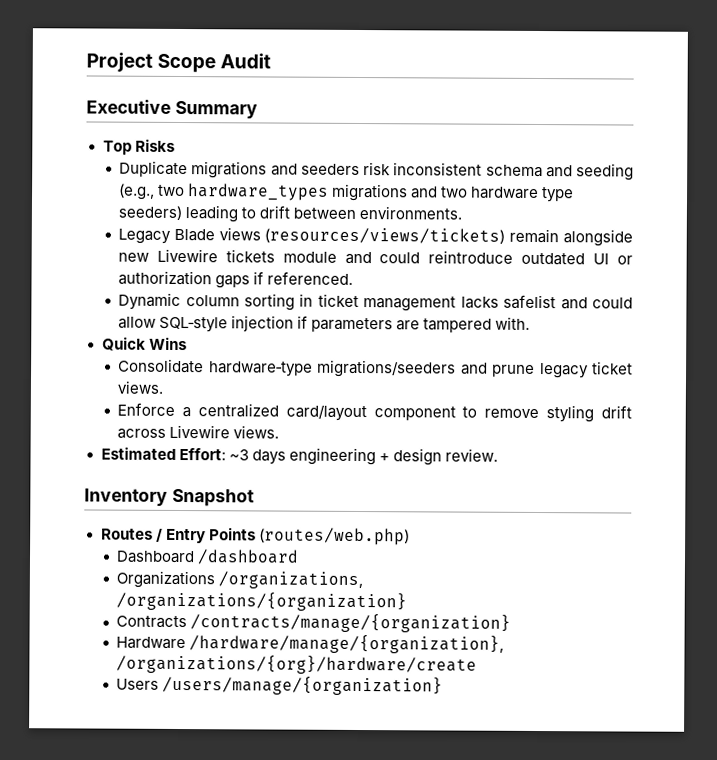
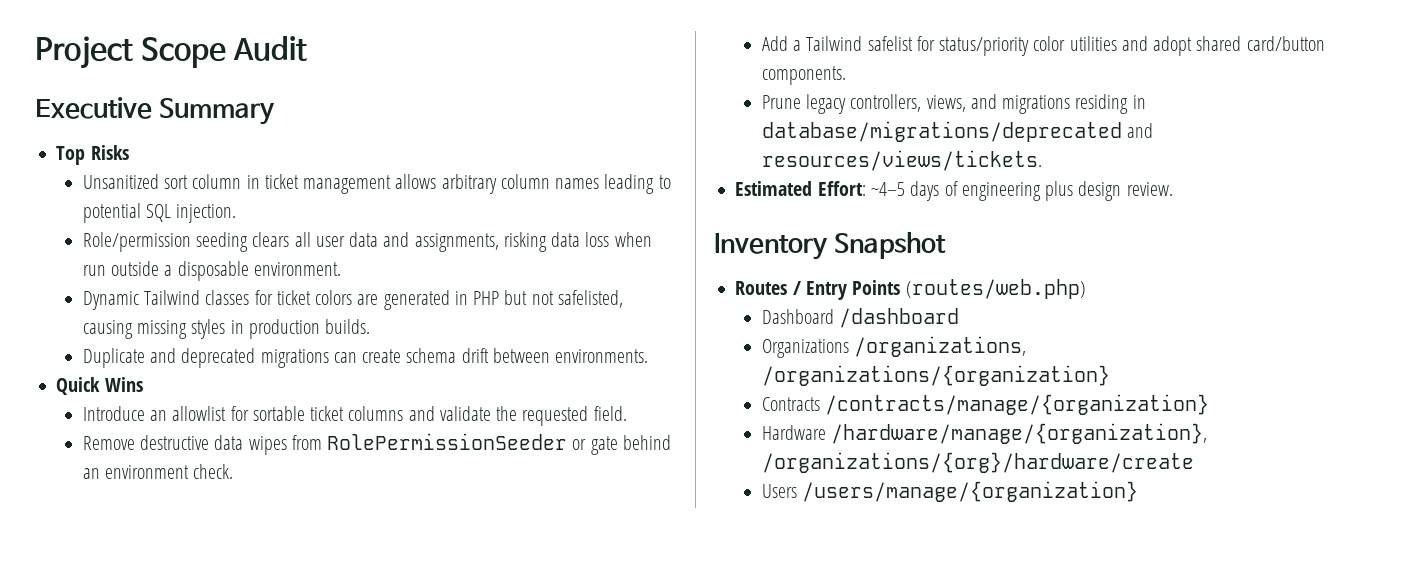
- Duplicate migrations and seeders risk inconsistent schema and seeding (e.g., two hardware_types migrations and two hardware type seeders) leading to drift between environments.
- Legacy Blade views (resources/views/tickets) remain alongside new Livewire tickets module and could reintroduce outdated UI or authorization gaps if referenced.
- Dynamic column sorting in ticket management lacks safelist and could allow SQL‑style injection if parameters are tampered with.
+ Unsanitized sort column in ticket management allows arbitrary column names leading to potential SQL injection.
+ Role/permission seeding clears all user data and assignments, risking data loss when run outside a disposable environment.
+ Dynamic Tailwind classes for ticket colors are generated in PHP but not safelisted, causing missing styles in production builds.
+ Duplicate and deprecated migrations can create schema drift between environments.
  Quick Wins
- Consolidate hardware‑type migrations/seeders and prune legacy ticket views.
- Enforce a centralized card/layout component to remove styling drift across Livewire views.
- Estimated Effort: ~3 days engineering + design review.
+ Introduce an allowlist for sortable ticket columns and validate the requested field.
+ Remove destructive data wipes from RolePermissionSeeder or gate behind an environment check.
+ Add a Tailwind safelist for status/priority color utilities and adopt shared card/button components.
+ Prune legacy controllers, views, and migrations residing in database/migrations/deprecated and resources/views/tickets.
+ Estimated Effort: ~4–5 days of engineering plus design review.

